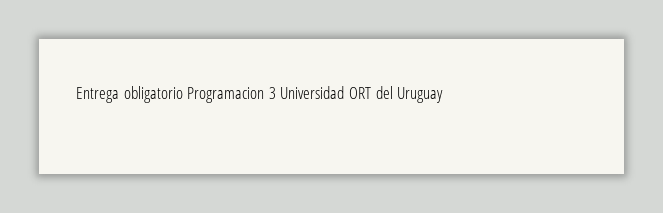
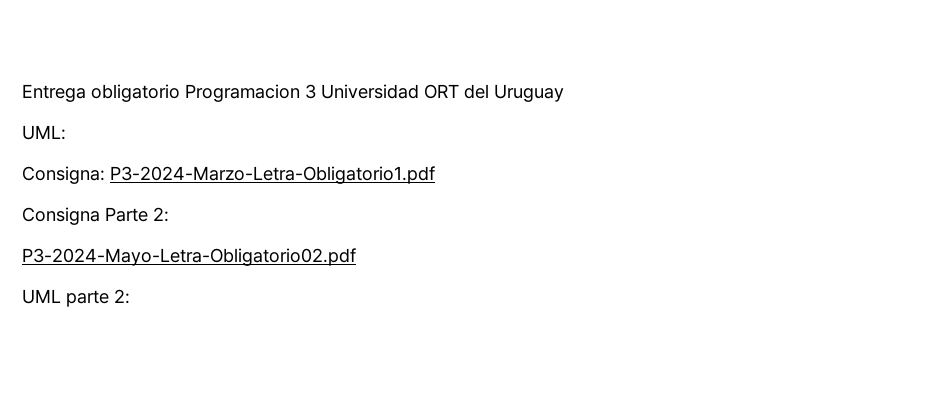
+ UML:
+ Consigna: P3-2024-Marzo-Letra-Obligatorio1.pdf
+ Consigna Parte 2:
+ P3-2024-Mayo-Letra-Obligatorio02.pdf
+ UML parte 2:

